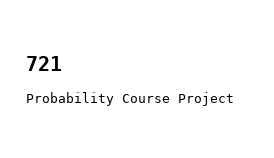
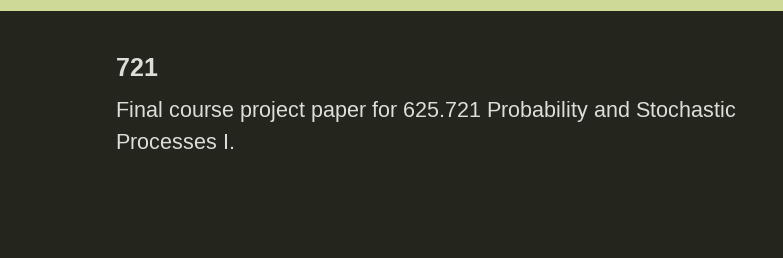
- Probability Course Project
+ Final course project paper for 625.721 Probability and Stochastic Processes I.

